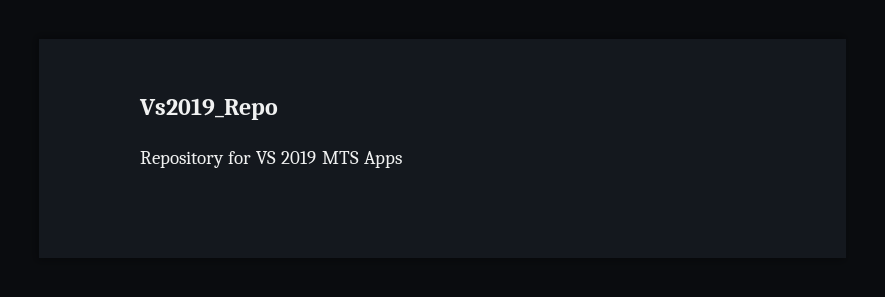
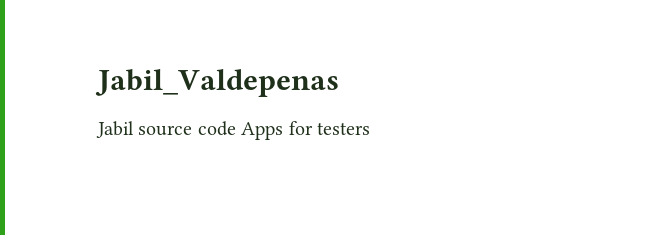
- Vs2019_Repo
- Repository for VS 2019 MTS Apps
+ Jabil_Valdepenas
+ Jabil source code Apps for testers

